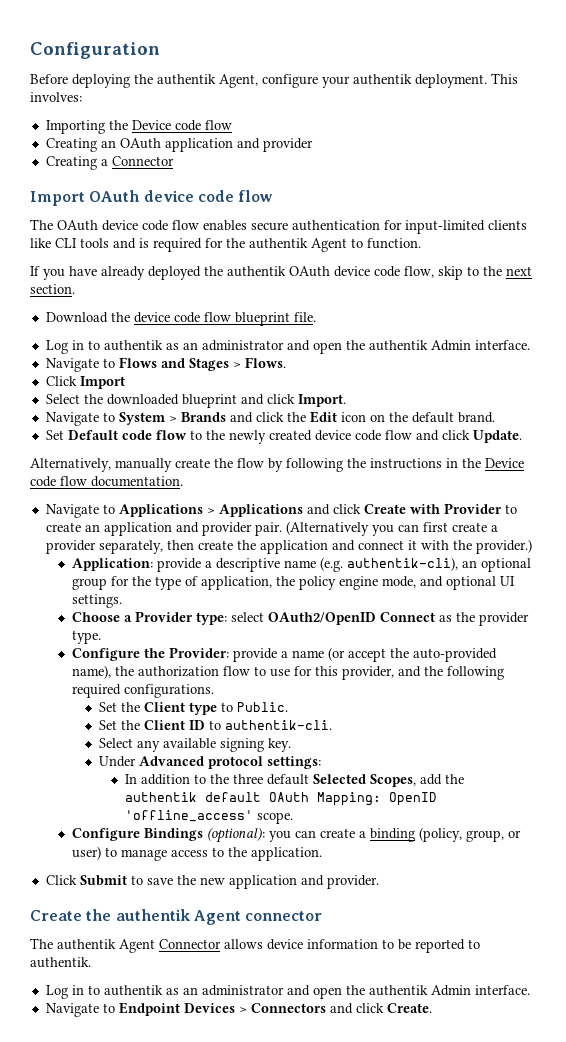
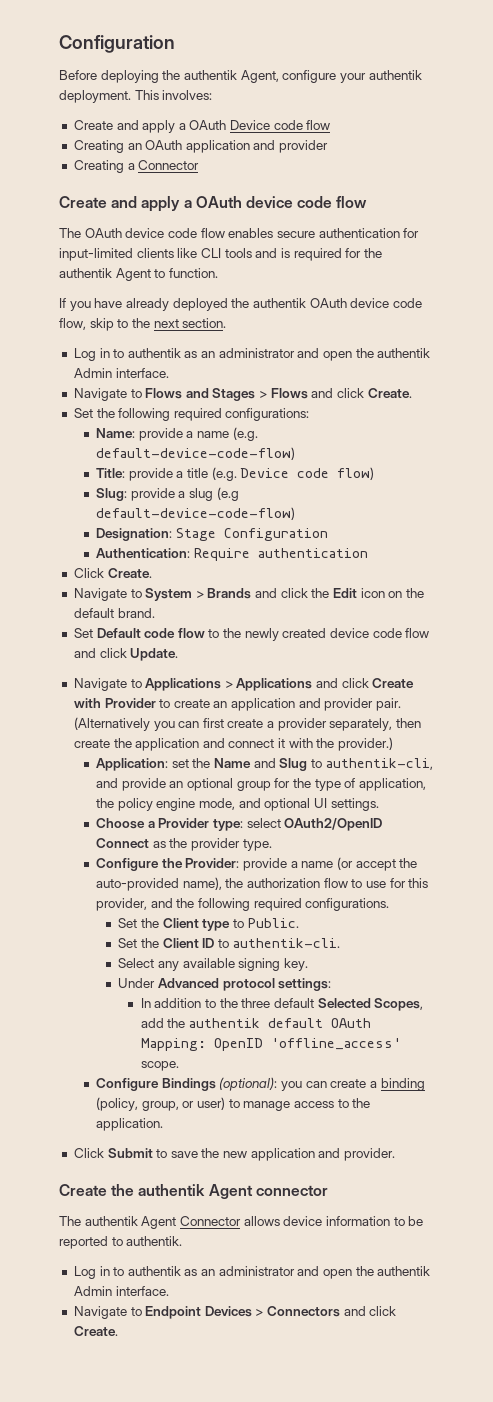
- Importing the Device code flow
+ Create and apply a OAuth Device code flow
- Import OAuth device code flow
+ Create and apply a OAuth device code flow
- Download the device code flow blueprint file.
- Navigate to Flows and Stages > Flows.
- Click Import
- Select the downloaded blueprint and click Import.
+ Navigate to Flows and Stages > Flows and click Create.
+ Set the following required configurations:
+ Name: provide a name (e.g. default-device-code-flow)
+ Title: provide a title (e.g. Device code flow)
+ Slug: provide a slug (e.g default-device-code-flow)
+ Designation: Stage Configuration
+ Authentication: Require authentication
+ Click Create.
- Alternatively, manually create the flow by following the instructions in the Device code flow documentation.
- Application: provide a descriptive name (e.g. authentik-cli), an optional group for the type of application, the policy engine mode, and optional UI settings.
+ Application: set the Name and Slug to authentik-cli, and provide an optional group for the type of application, the policy engine mode, and optional UI settings.

